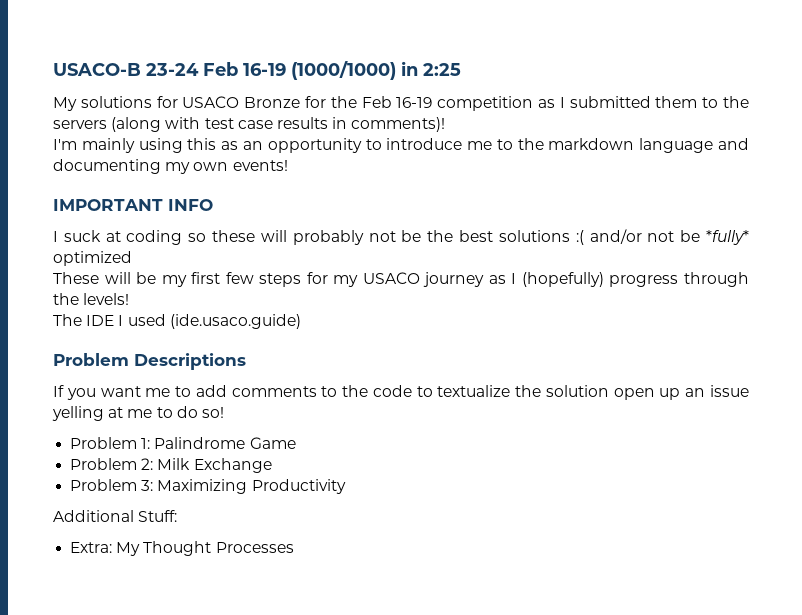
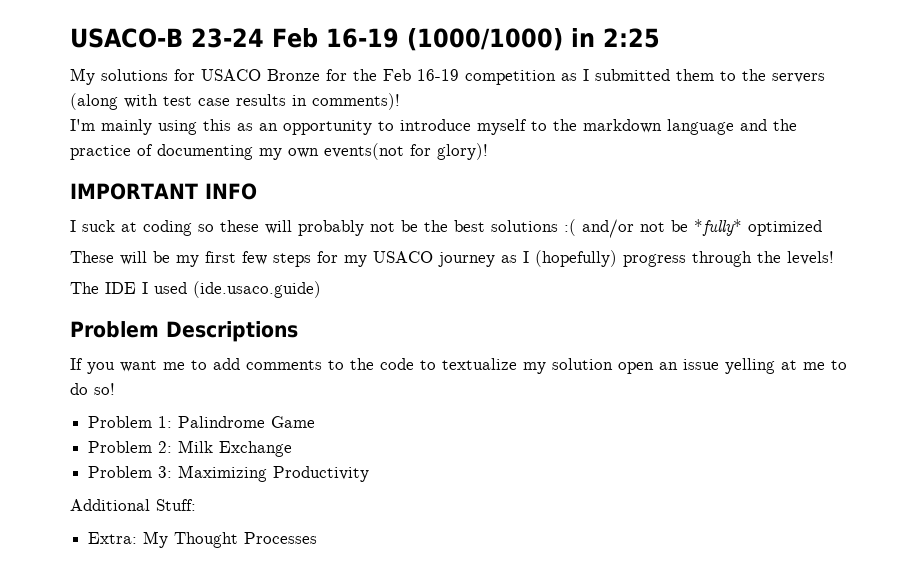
- I'm mainly using this as an opportunity to introduce me to the markdown language and documenting my own events!
+ I'm mainly using this as an opportunity to introduce myself to the markdown language and the practice of documenting my own events(not for glory)!
- If you want me to add comments to the code to textualize the solution open up an issue yelling at me to do so!
+ If you want me to add comments to the code to textualize my solution open an issue yelling at me to do so!

